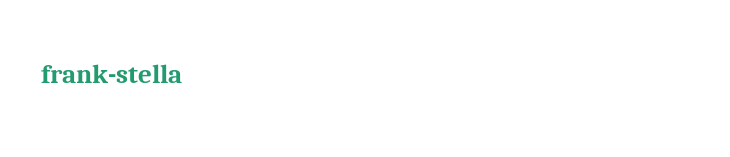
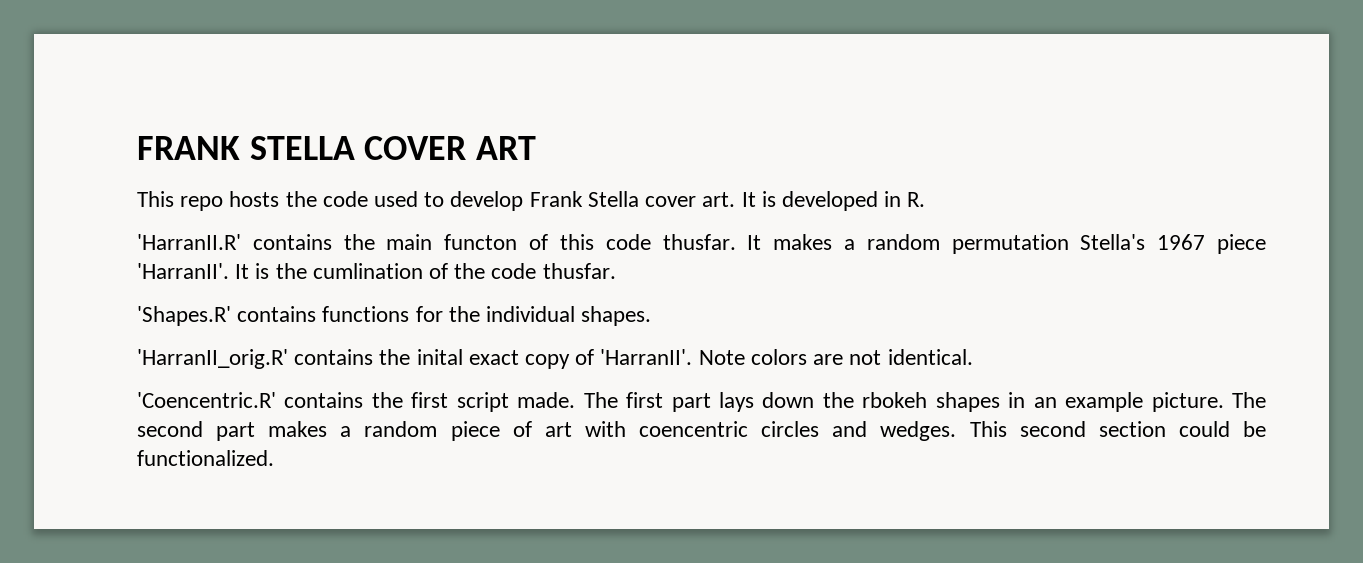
- frank-stella
+ FRANK STELLA COVER ART
+ This repo hosts the code used to develop Frank Stella cover art. It is developed in R.
+ 'HarranII.R' contains the main functon of this code thusfar. It makes a random permutation Stella's 1967 piece 'HarranII'. It is the cumlination of the code thusfar.
+ 'Shapes.R' contains functions for the individual shapes.
+ 'HarranII_orig.R' contains the inital exact copy of 'HarranII'. Note colors are not identical.
+ 'Coencentric.R' contains the first script made. The first part lays down the rbokeh shapes in an example picture. The second part makes a random piece of art with coencentric circles and wedges. This second section could be functionalized.

